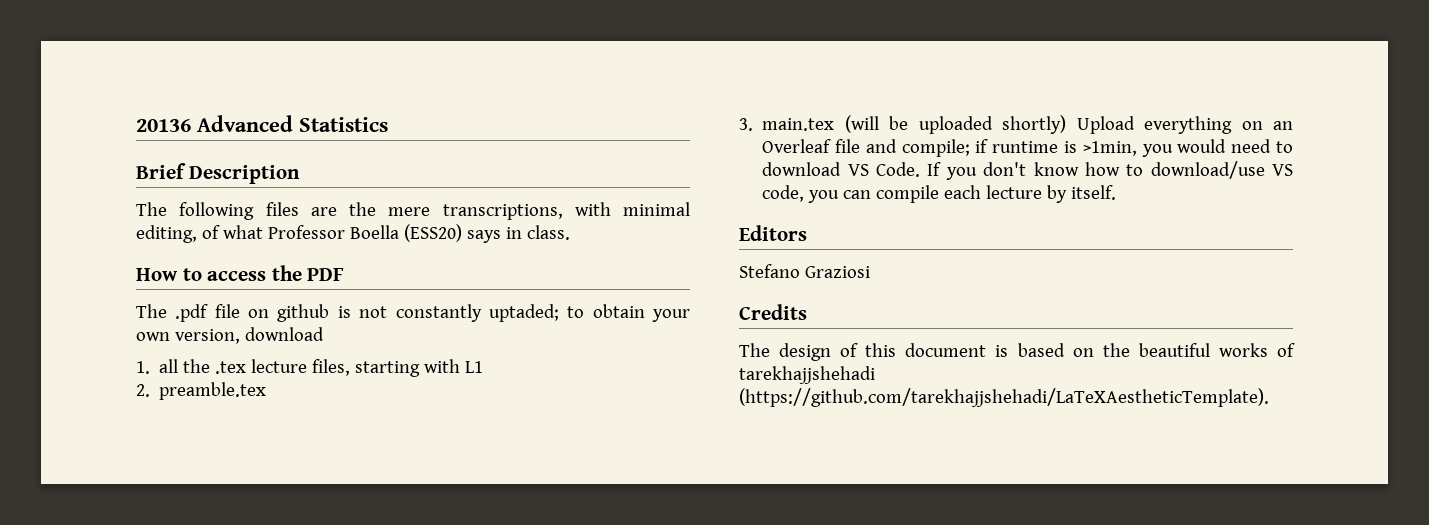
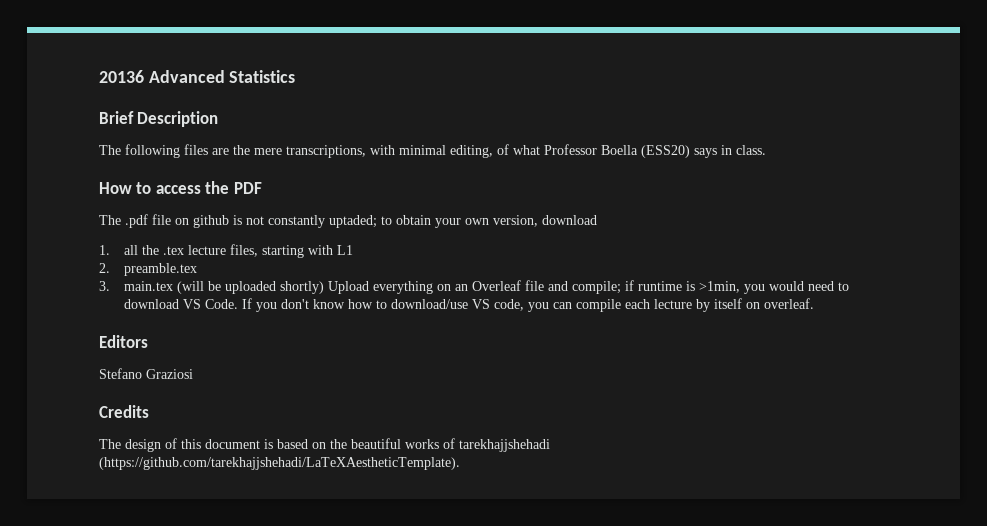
- If you don't know how to download/use VS code, you can compile each lecture by itself.
+ If you don't know how to download/use VS code, you can compile each lecture by itself on overleaf.

